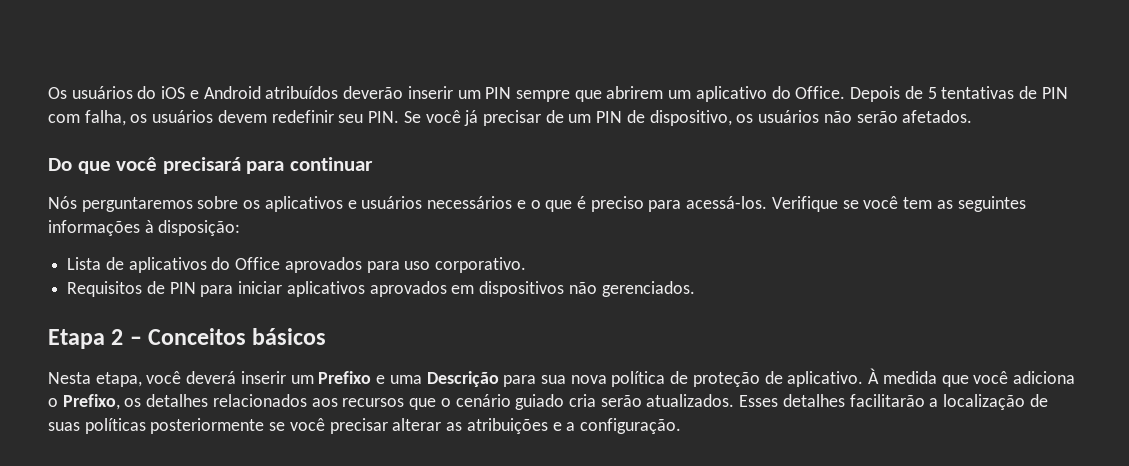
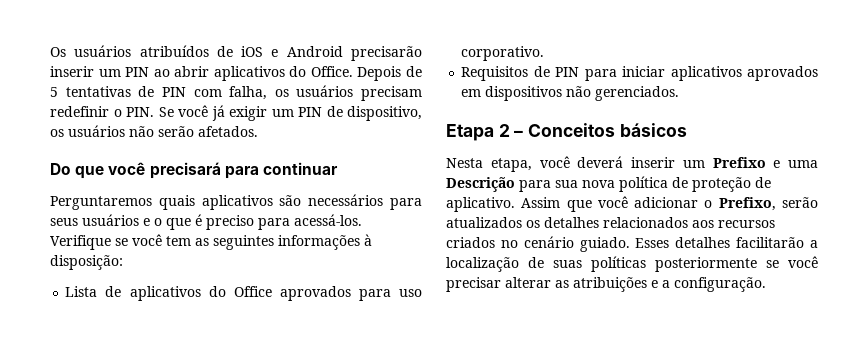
- Os usuários do iOS e Android atribuídos deverão inserir um PIN sempre que abrirem um aplicativo do Office.
+ Os usuários atribuídos de iOS e Android precisarão inserir um PIN ao abrir aplicativos do Office.
- Depois de 5 tentativas de PIN com falha, os usuários devem redefinir seu PIN. Se você já precisar de um PIN de dispositivo, os usuários não serão afetados.
+ Depois de 5 tentativas de PIN com falha, os usuários precisam redefinir o PIN. Se você já exigir um PIN de dispositivo, os usuários não serão afetados.
- Nós perguntaremos sobre os aplicativos e usuários necessários e o que é preciso para acessá-los.
+ Perguntaremos quais aplicativos são necessários para seus usuários e o que é preciso para acessá-los.
- À medida que você adiciona o Prefixo, os detalhes relacionados aos recursos que o cenário guiado cria serão atualizados.
+ Assim que você adicionar o Prefixo, serão atualizados os detalhes relacionados aos recursos criados no cenário guiado.

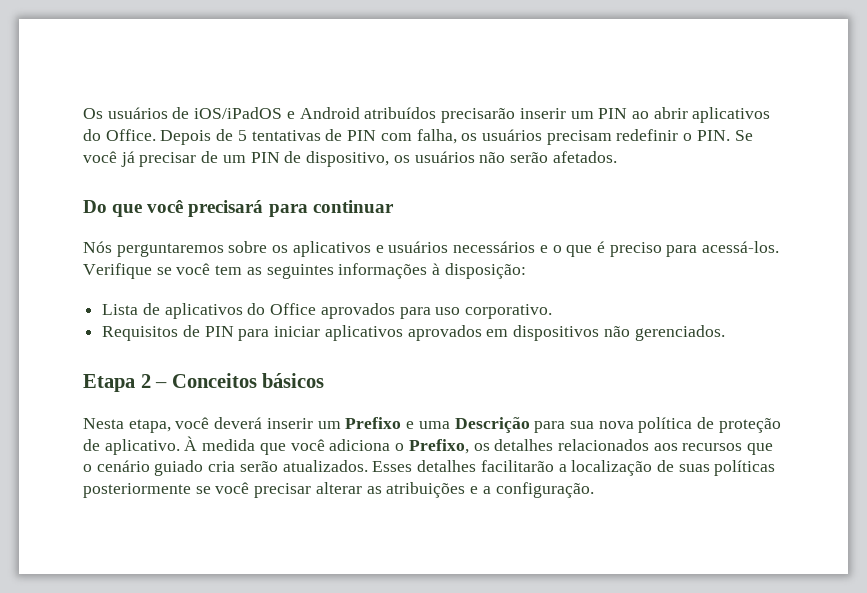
- Os usuários atribuídos de iOS e Android precisarão inserir um PIN ao abrir aplicativos do Office.
+ Os usuários de iOS/iPadOS e Android atribuídos precisarão inserir um PIN ao abrir aplicativos do Office.
- Depois de 5 tentativas de PIN com falha, os usuários precisam redefinir o PIN. Se você já exigir um PIN de dispositivo, os usuários não serão afetados.
+ Depois de 5 tentativas de PIN com falha, os usuários precisam redefinir o PIN. Se você já precisar de um PIN de dispositivo, os usuários não serão afetados.
- Perguntaremos quais aplicativos são necessários para seus usuários e o que é preciso para acessá-los.
+ Nós perguntaremos sobre os aplicativos e usuários necessários e o que é preciso para acessá-los.
- Assim que você adicionar o Prefixo, serão atualizados os detalhes relacionados aos recursos criados no cenário guiado.
+ À medida que você adiciona o Prefixo, os detalhes relacionados aos recursos que o cenário guiado cria serão atualizados.

